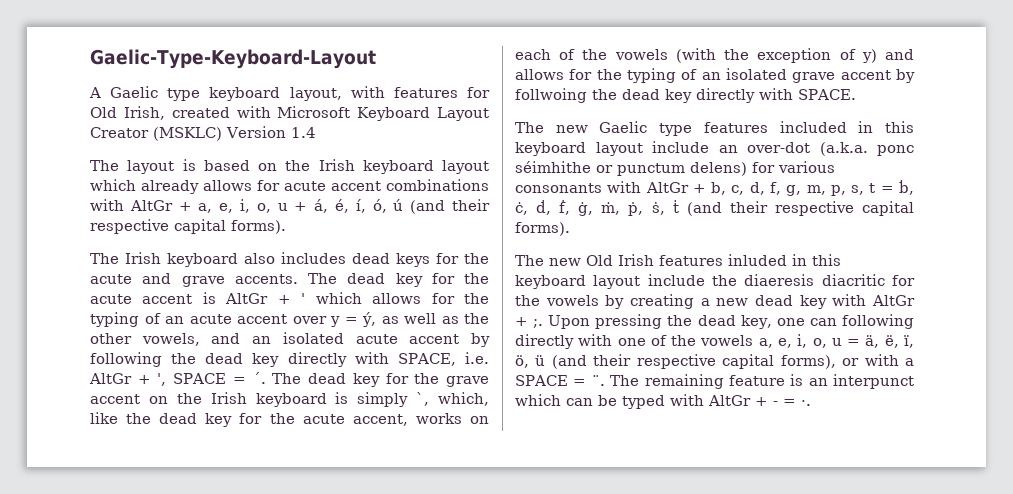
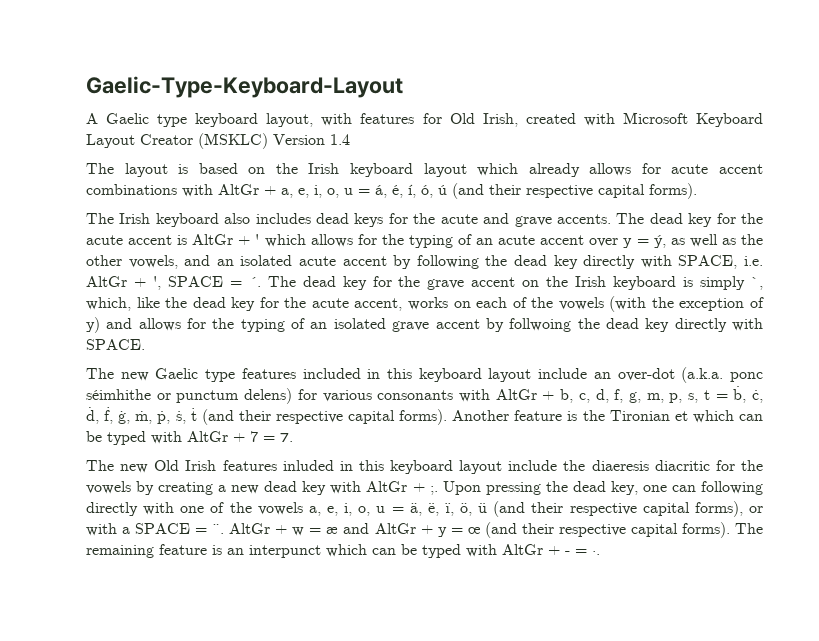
- The layout is based on the Irish keyboard layout which already allows for acute accent combinations with AltGr + a, e, i, o, u + á, é, í, ó, ú (and their respective capital forms).
+ The layout is based on the Irish keyboard layout which already allows for acute accent combinations with AltGr + a, e, i, o, u = á, é, í, ó, ú (and their respective capital forms).
+ Another feature is the Tironian et which can be typed with AltGr + 7 = ⁊.
+ AltGr + w = æ and AltGr + y = œ (and their respective capital forms).

